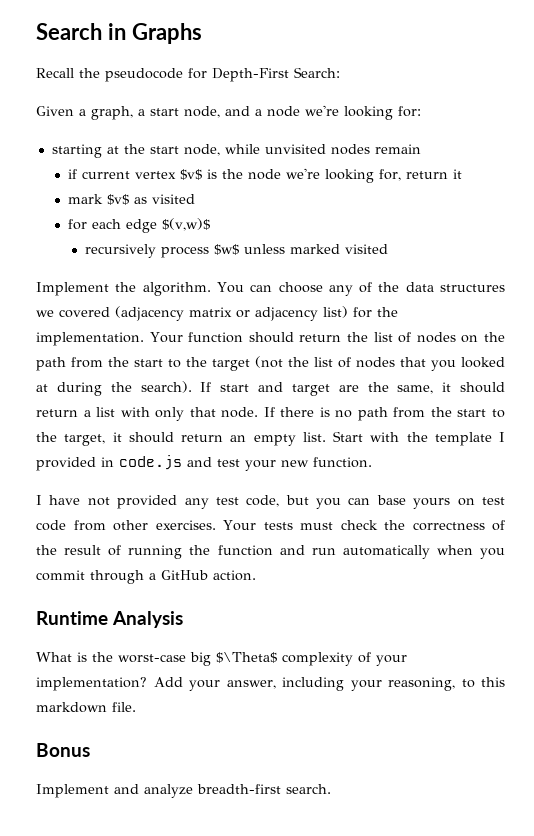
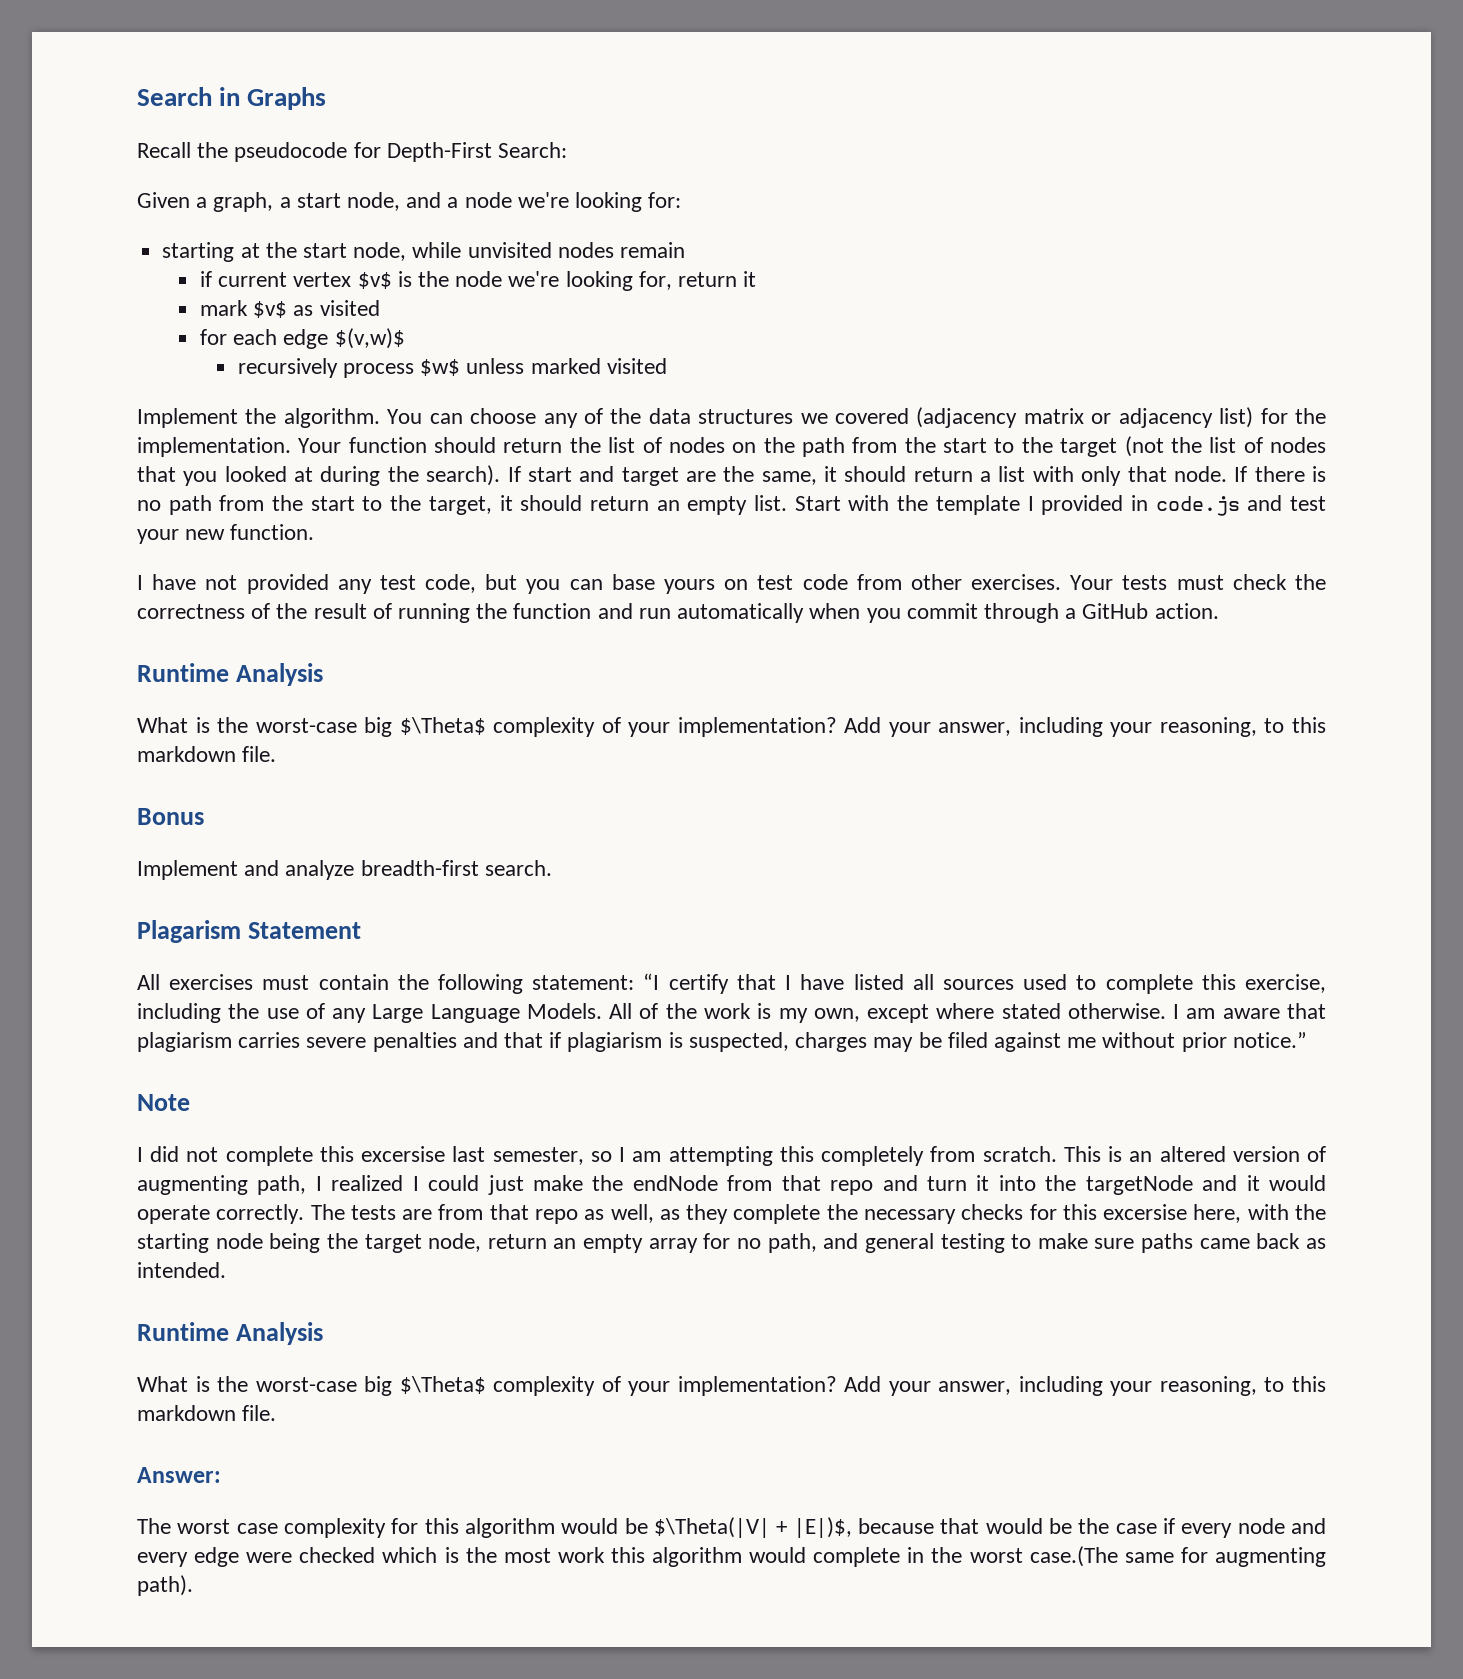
+ Plagarism Statement
+ All exercises must contain the following statement: “I certify that I have listed all sources used to complete this exercise, including the use of any Large Language Models. All of the work is my own, except where stated otherwise. I am aware that plagiarism carries severe penalties and that if plagiarism is suspected, charges may be filed against me without prior notice.”
+ Note
+ I did not complete this excersise last semester, so I am attempting this completely from scratch. This is an altered version of augmenting path, I realized I could just make the endNode from that repo and turn it into the targetNode and it would operate correctly. The tests are from that repo as well, as they complete the necessary checks for this excersise here, with the starting node being the target node, return an empty array for no path, and general testing to make sure paths came back as intended.
+ Runtime Analysis
+ What is the worst-case big $\Theta$ complexity of your implementation? Add your answer, including your reasoning, to this markdown file.
+ Answer:
+ The worst case complexity for this algorithm would be $\Theta(|V| + |E|)$, because that would be the case if every node and every edge were checked which is the most work this algorithm would complete in the worst case.(The same for augmenting path).

